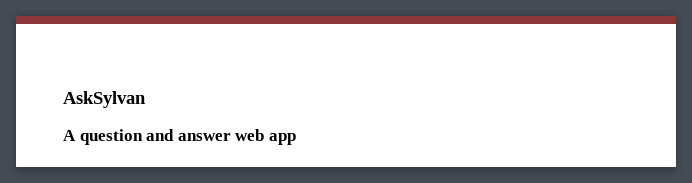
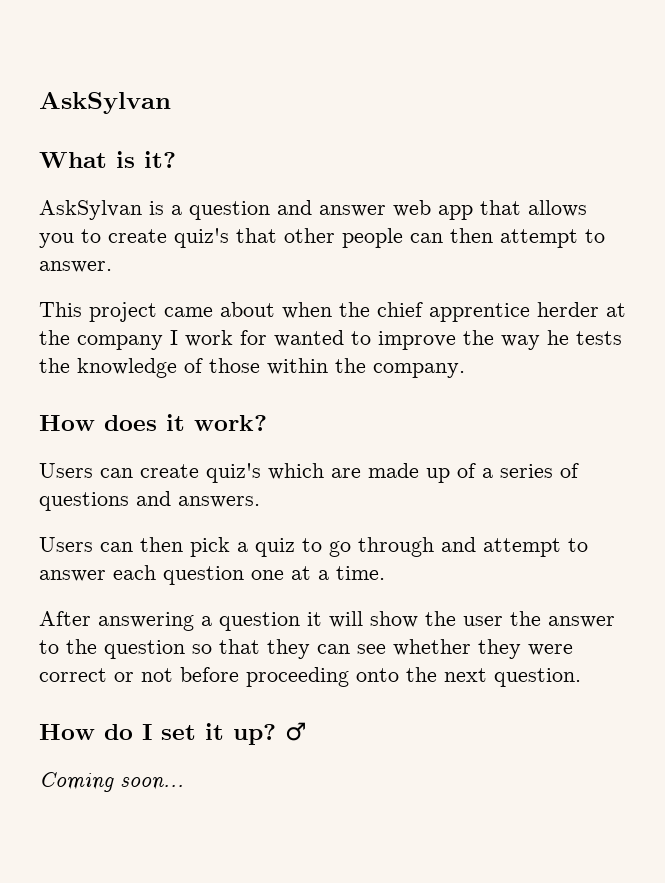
- A question and answer web app
+ What is it?
+ AskSylvan is a question and answer web app that allows you to create quiz's that other people can then attempt to answer.
+ This project came about when the chief apprentice herder at the company I work for wanted to improve the way he tests the knowledge of those within the company.
+ How does it work?
+ Users can create quiz's which are made up of a series of questions and answers.
+ Users can then pick a quiz to go through and attempt to answer each question one at a time.
+ After answering a question it will show the user the answer to the question so that they can see whether they were correct or not before proceeding onto the next question.
+ How do I set it up? ♂
+ Coming soon...

